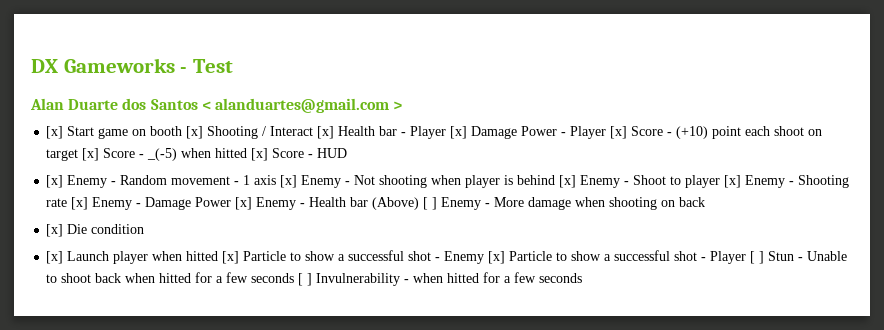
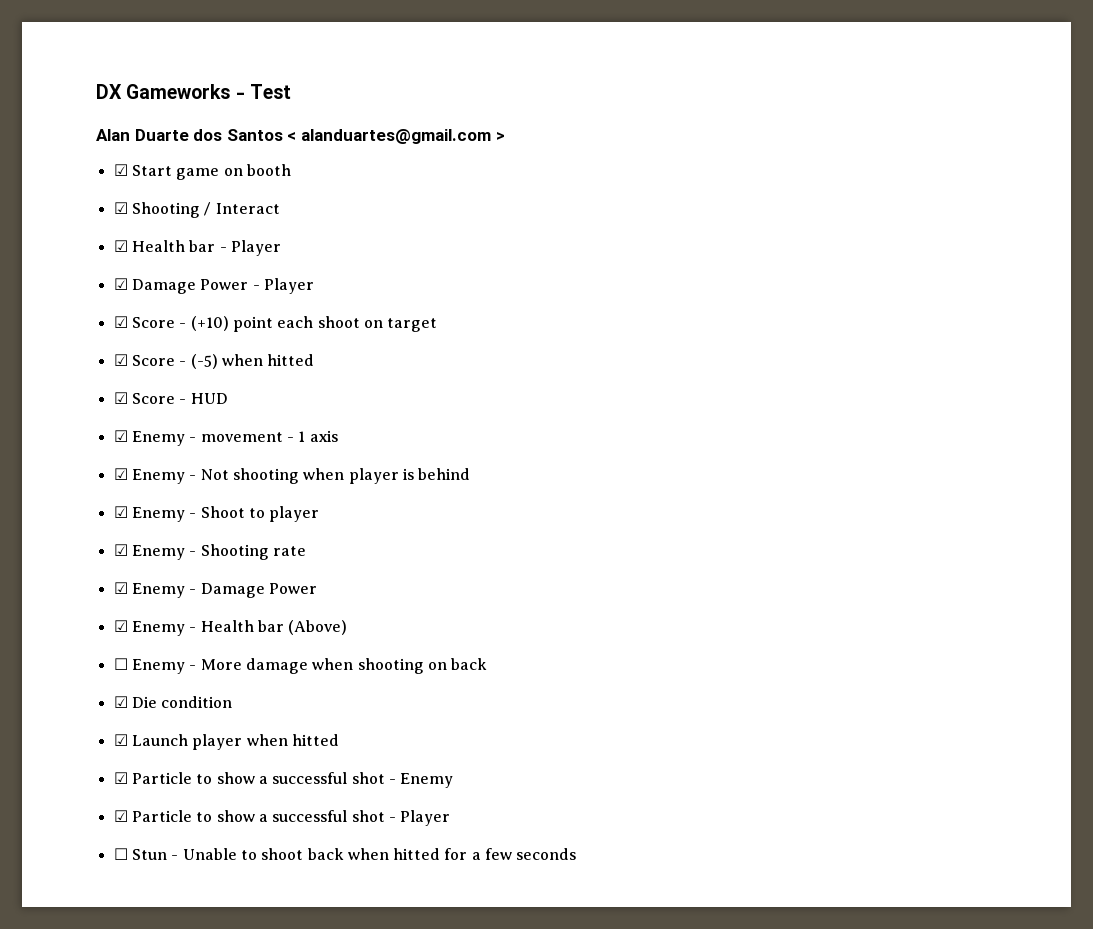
- [x] Start game on booth [x] Shooting / Interact [x] Health bar - Player [x] Damage Power - Player [x] Score - (+10) point each shoot on target [x] Score - _(-5) when hitted [x] Score - HUD
+ ☑ Start game on booth
+ ☑ Shooting / Interact
+ ☑ Health bar - Player
+ ☑ Damage Power - Player
+ ☑ Score - (+10) point each shoot on target
+ ☑ Score - (-5) when hitted
+ ☑ Score - HUD
- [x] Enemy - Random movement - 1 axis [x] Enemy - Not shooting when player is behind [x] Enemy - Shoot to player [x] Enemy - Shooting rate [x] Enemy - Damage Power [x] Enemy - Health bar (Above) [ ] Enemy - More damage when shooting on back
+ ☑ Enemy - movement - 1 axis
+ ☑ Enemy - Not shooting when player is behind
+ ☑ Enemy - Shoot to player
+ ☑ Enemy - Shooting rate
+ ☑ Enemy - Damage Power
+ ☑ Enemy - Health bar (Above)
+ ☐ Enemy - More damage when shooting on back
- [x] Die condition
+ ☑ Die condition
- [x] Launch player when hitted [x] Particle to show a successful shot - Enemy [x] Particle to show a successful shot - Player [ ] Stun - Unable to shoot back when hitted for a few seconds [ ] Invulnerability - when hitted for a few seconds
+ ☑ Launch player when hitted
+ ☑ Particle to show a successful shot - Enemy
+ ☑ Particle to show a successful shot - Player
+ ☐ Stun - Unable to shoot back when hitted for a few seconds

